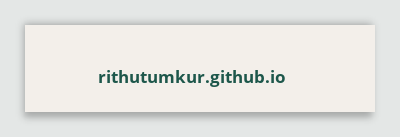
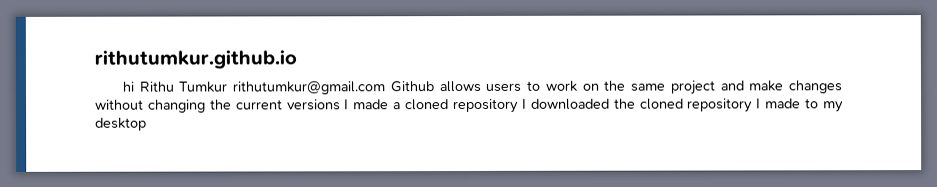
+ hi Rithu Tumkur rithutumkur@gmail.com Github allows users to work on the same project and make changes without changing the current versions I made a cloned repository I downloaded the cloned repository I made to my desktop

